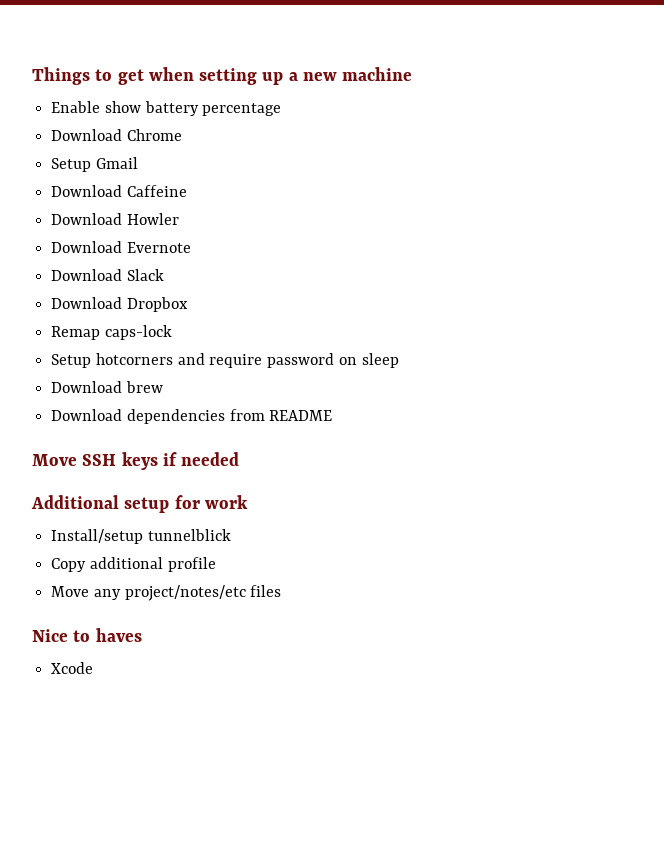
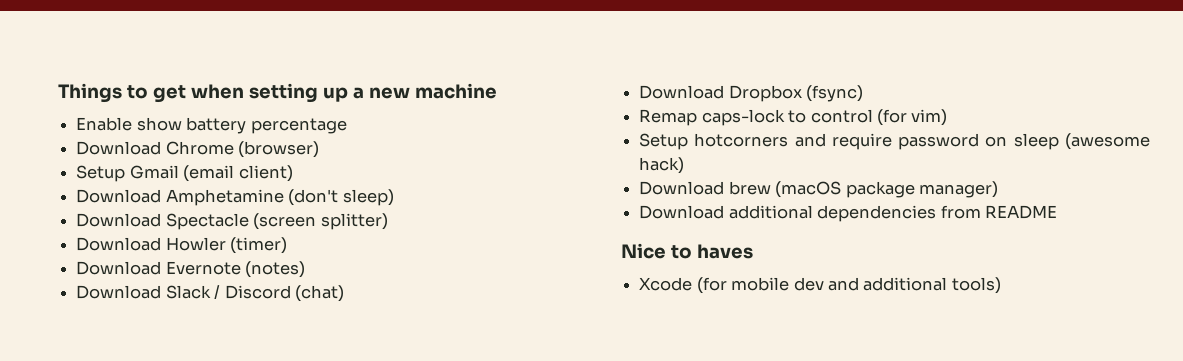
- Download Chrome
+ Download Chrome (browser)
- Setup Gmail
- Download Caffeine
+ Setup Gmail (email client)
+ Download Amphetamine (don't sleep)
+ Download Spectacle (screen splitter)
- Download Howler
+ Download Howler (timer)
- Download Evernote
+ Download Evernote (notes)
- Download Slack
+ Download Slack / Discord (chat)
- Download Dropbox
+ Download Dropbox (fsync)
- Remap caps-lock
+ Remap caps-lock to control (for vim)
- Setup hotcorners and require password on sleep
+ Setup hotcorners and require password on sleep (awesome hack)
- Download brew
- Download dependencies from README
+ Download brew (macOS package manager)
+ Download additional dependencies from README
- Move SSH keys if needed
- Additional setup for work
- Install/setup tunnelblick
- Copy additional profile
- Move any project/notes/etc files
  Nice to haves
- Xcode
+ Xcode (for mobile dev and additional tools)

